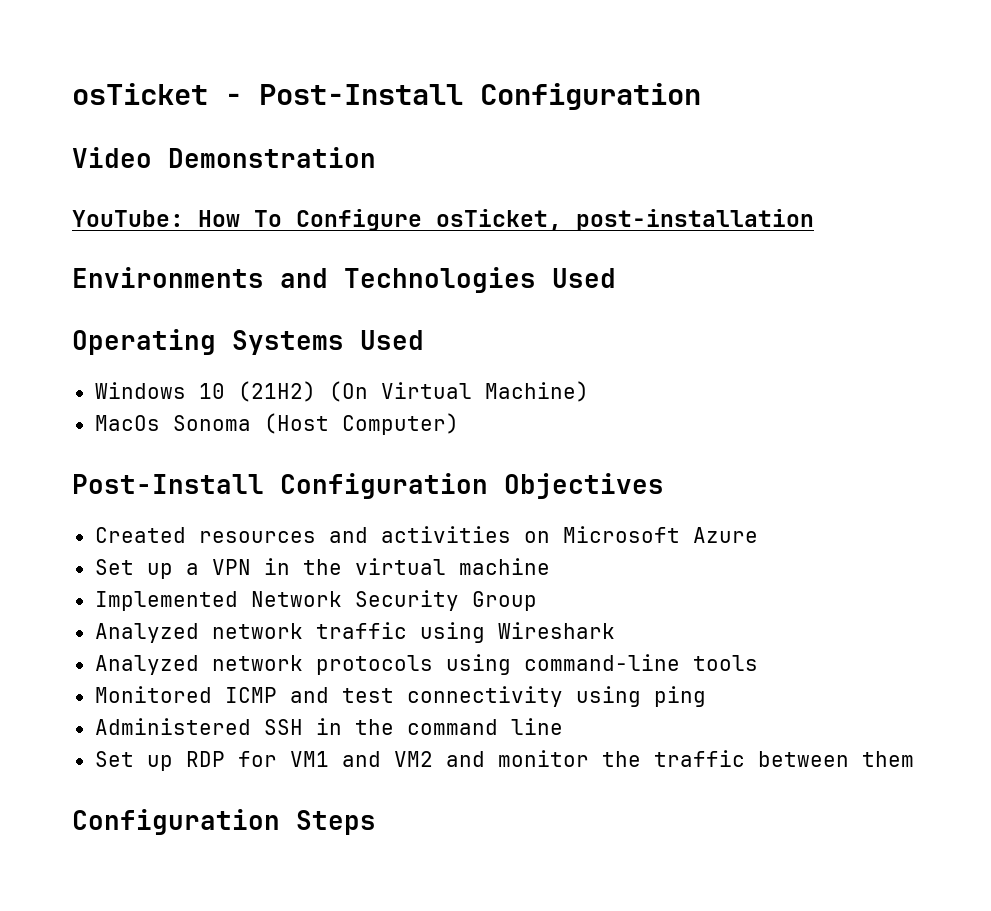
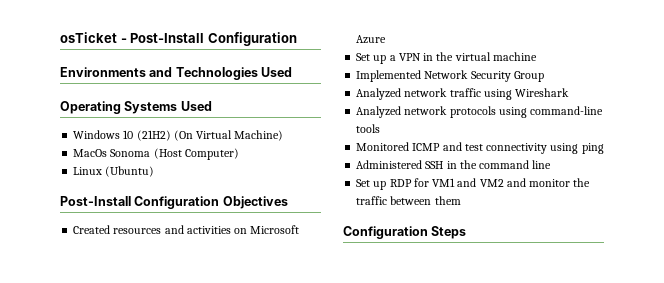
- Video Demonstration
- YouTube: How To Configure osTicket, post-installation
+ Linux (Ubuntu)

